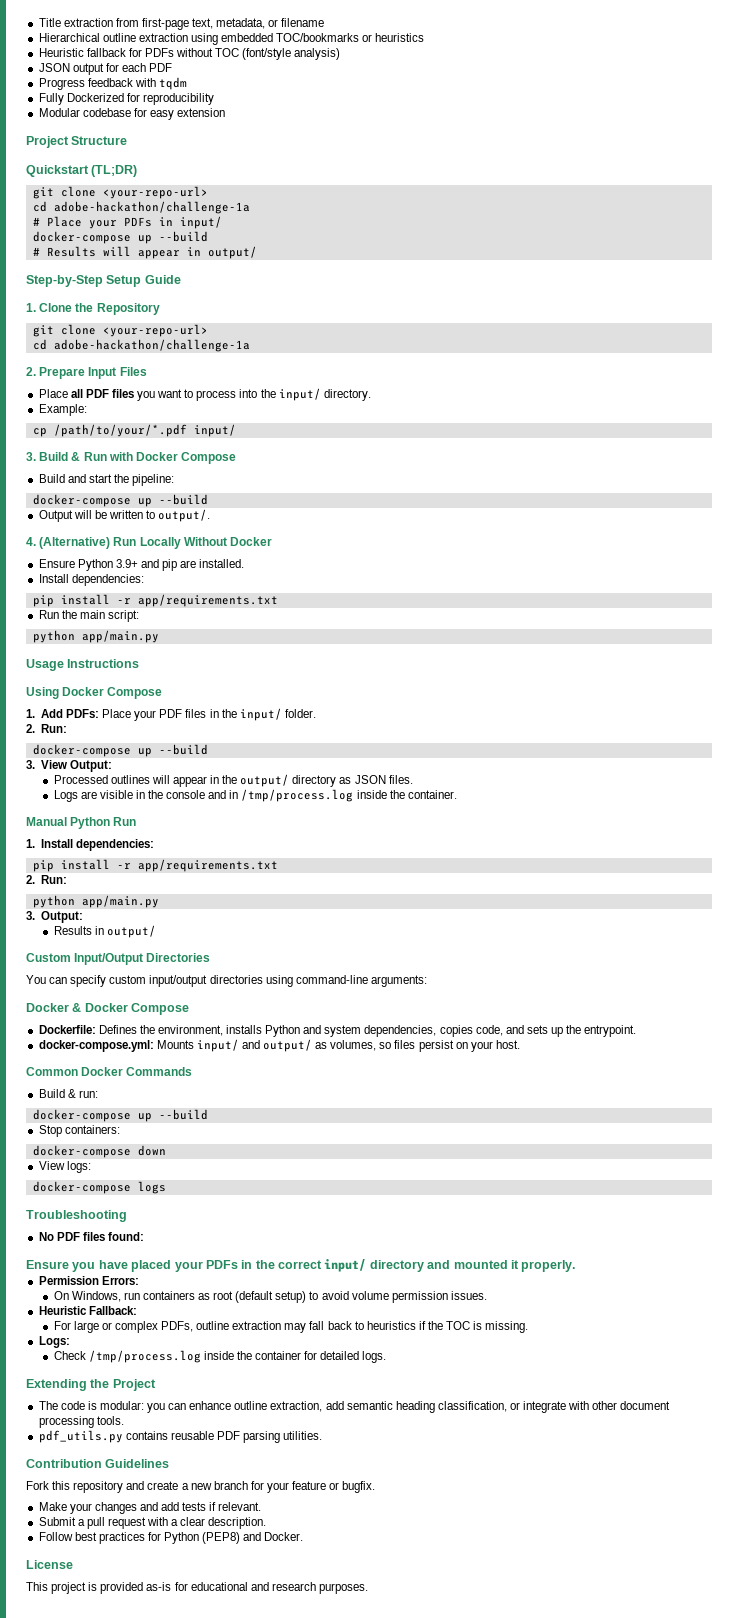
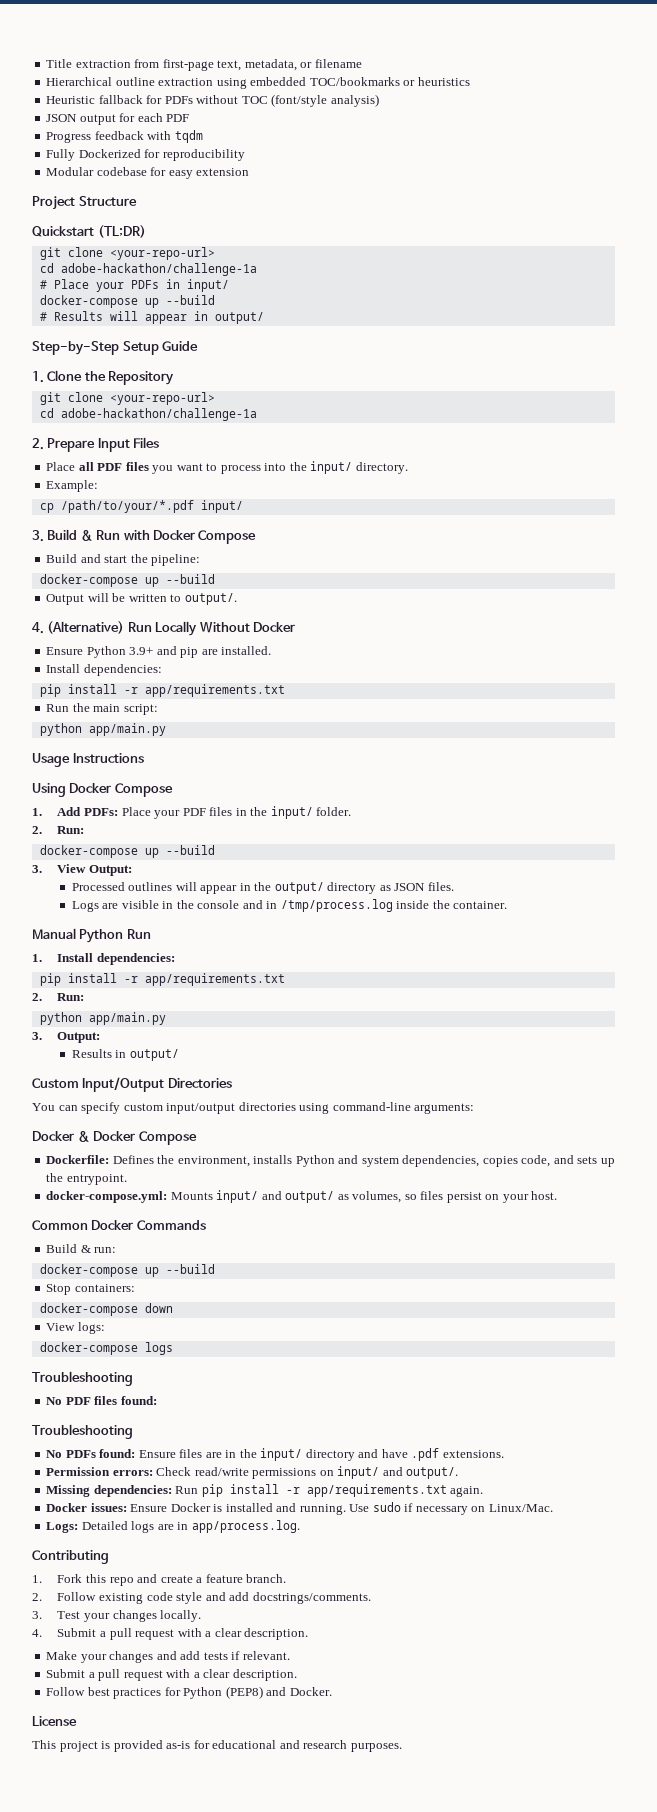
  No PDF files found:
- Ensure you have placed your PDFs in the correct input/ directory and mounted it properly.
- Permission Errors:
- On Windows, run containers as root (default setup) to avoid volume permission issues.
- Heuristic Fallback:
- For large or complex PDFs, outline extraction may fall back to heuristics if the TOC is missing.
- Logs:
- Check /tmp/process.log inside the container for detailed logs.
- Extending the Project
- The code is modular: you can enhance outline extraction, add semantic heading classification, or integrate with other document processing tools.
- pdf_utils.py contains reusable PDF parsing utilities.
- Contribution Guidelines
- Fork this repository and create a new branch for your feature or bugfix.
+ Troubleshooting
+ No PDFs found: Ensure files are in the input/ directory and have .pdf extensions.
+ Permission errors: Check read/write permissions on input/ and output/.
+ Missing dependencies: Run pip install -r app/requirements.txt again.
+ Docker issues: Ensure Docker is installed and running. Use sudo if necessary on Linux/Mac.
+ Logs: Detailed logs are in app/process.log.
+ Contributing
+ 1. Fork this repo and create a feature branch.
+ 2. Follow existing code style and add docstrings/comments.
+ 3. Test your changes locally.
+ 4. Submit a pull request with a clear description.

